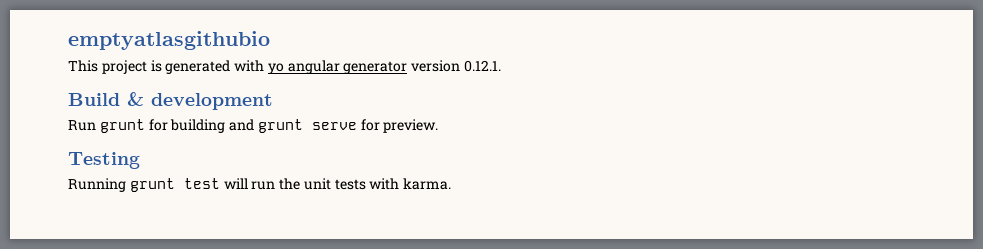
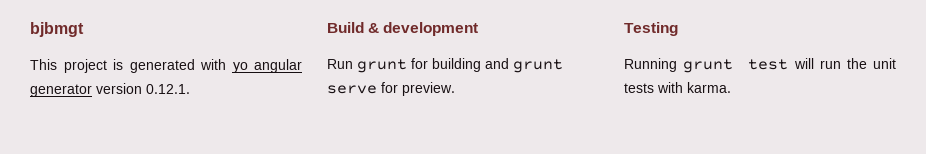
- emptyatlasgithubio
+ bjbmgt

